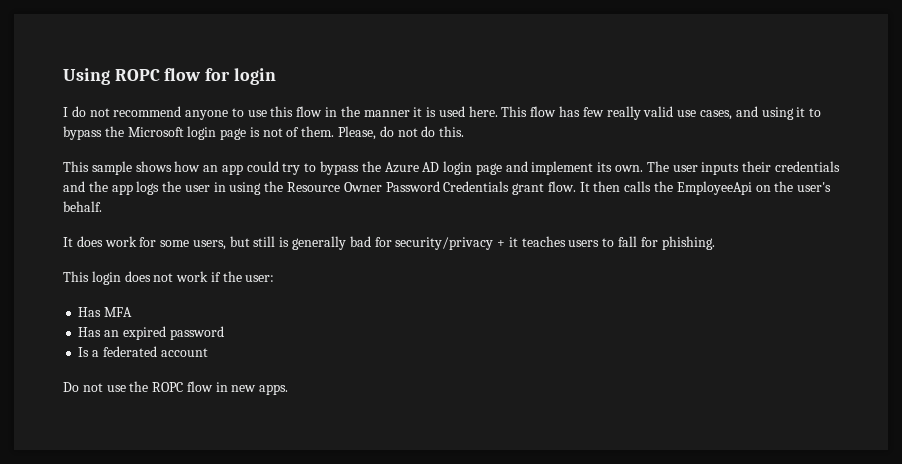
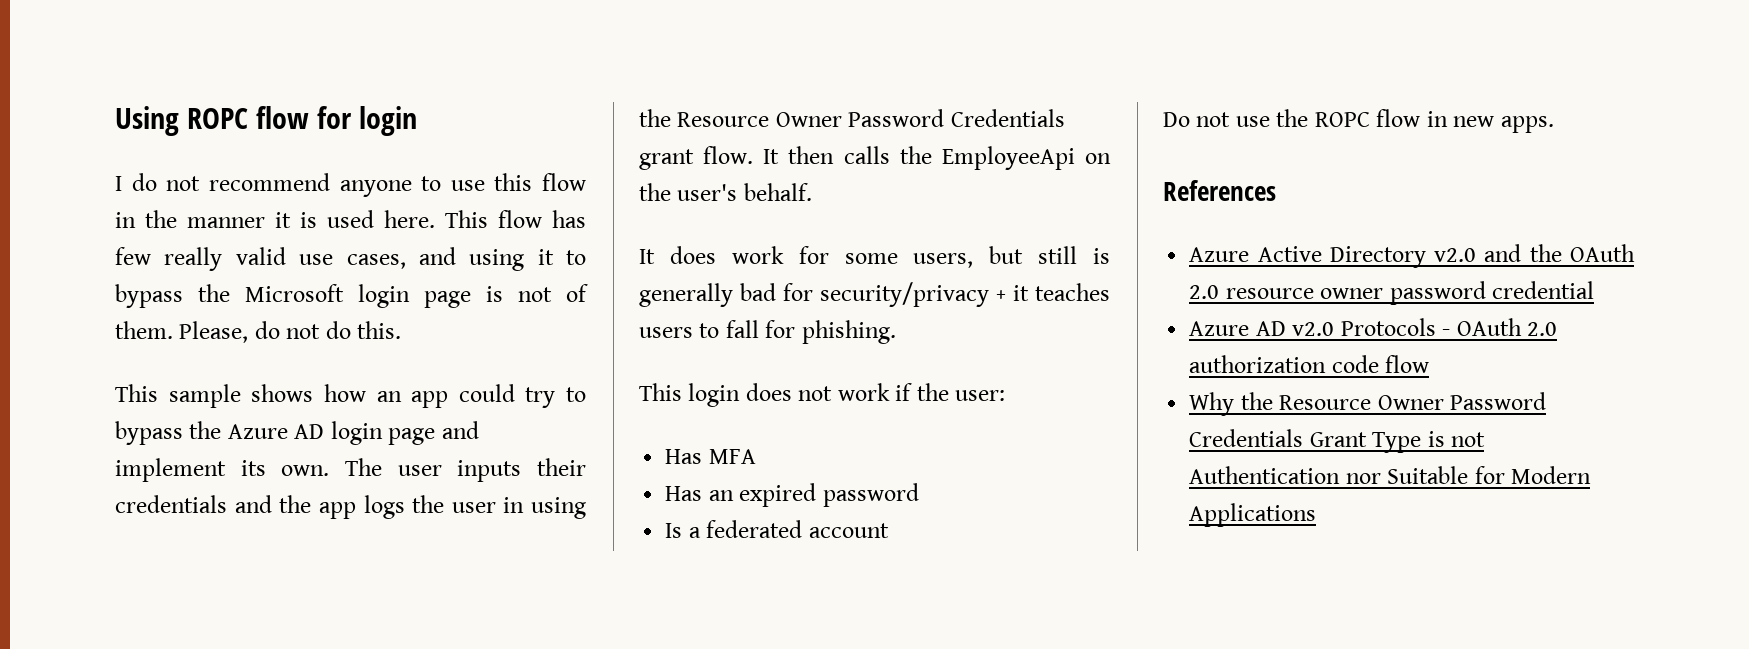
+ References
+ Azure Active Directory v2.0 and the OAuth 2.0 resource owner password credential
+ Azure AD v2.0 Protocols - OAuth 2.0 authorization code flow
+ Why the Resource Owner Password Credentials Grant Type is not Authentication nor Suitable for Modern Applications

